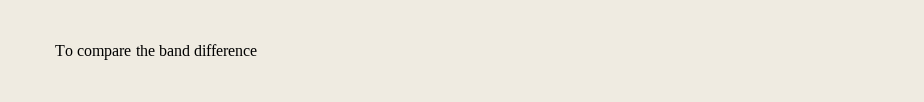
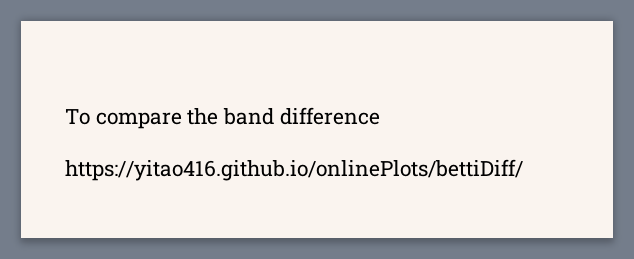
+ https://yitao416.github.io/onlinePlots/bettiDiff/

